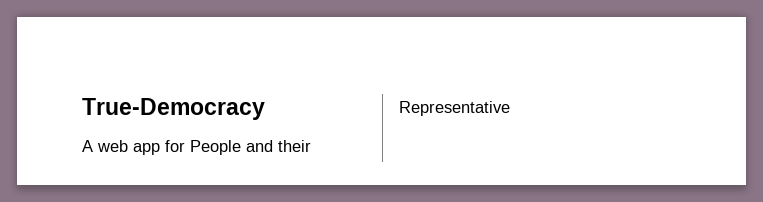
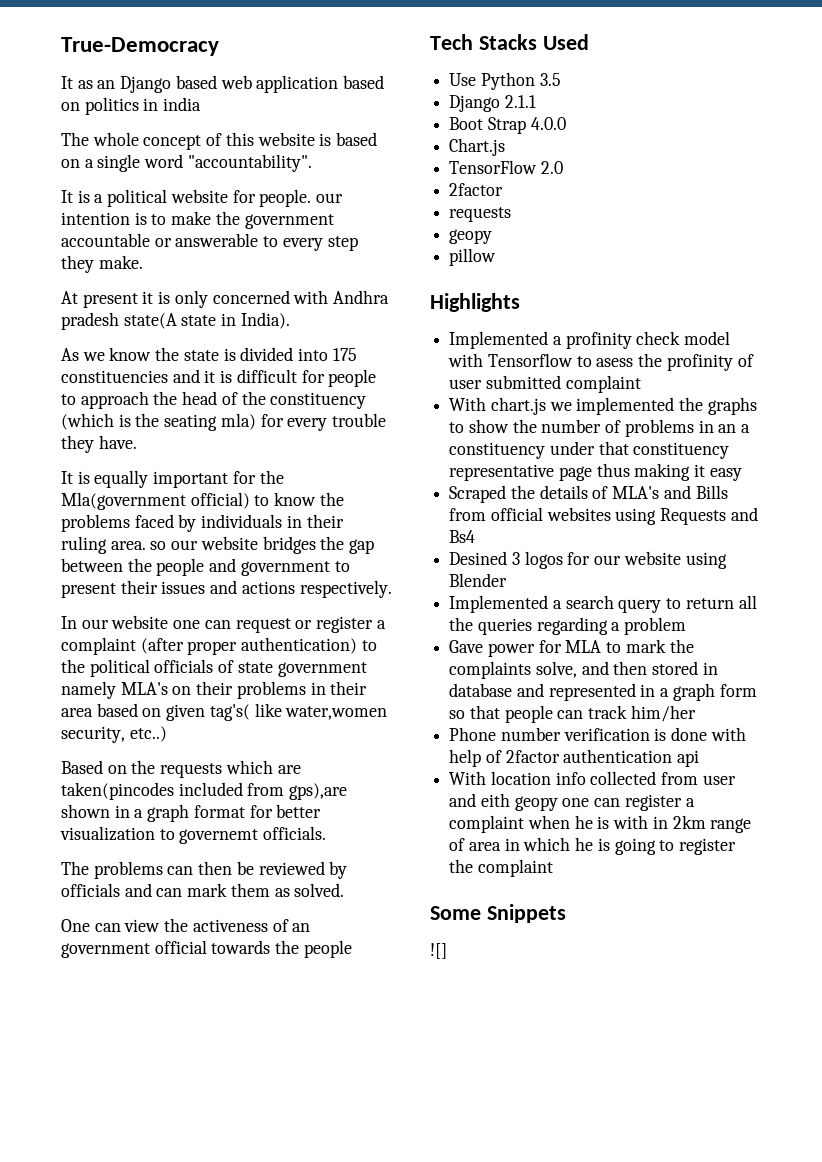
- A web app for People and their Representative
+ It as an Django based web application based on politics in india
+ The whole concept of this website is based on a single word "accountability".
+ It is a political website for people. our intention is to make the government accountable or answerable to every step they make.
+ At present it is only concerned with Andhra pradesh state(A state in India).
+ As we know the state is divided into 175 constituencies and it is difficult for people to approach the head of the constituency (which is the seating mla) for every trouble they have.
+ It is equally important for the Mla(government official) to know the problems faced by individuals in their ruling area. so our website bridges the gap between the people and government to present their issues and actions respectively.
+ In our website one can request or register a complaint (after proper authentication) to the political officials of state government namely MLA's on their problems in their area based on given tag's( like water,women security, etc..)
+ Based on the requests which are taken(pincodes included from gps),are shown in a graph format for better visualization to governemt officials.
+ The problems can then be reviewed by officials and can mark them as solved.
+ One can view the activeness of an government official towards the people
+ Tech Stacks Used
+ Use Python 3.5
+ Django 2.1.1
+ Boot Strap 4.0.0
+ Chart.js
+ TensorFlow 2.0
+ 2factor
+ requests
+ geopy
+ pillow
+ Highlights
+ Implemented a profinity check model with Tensorflow to asess the profinity of user submitted complaint
+ With chart.js we implemented the graphs to show the number of problems in an a constituency under that constituency representative page thus making it easy
+ Scraped the details of MLA's and Bills from official websites using Requests and Bs4
+ Desined 3 logos for our website using Blender
+ Implemented a search query to return all the queries regarding a problem
+ Gave power for MLA to mark the complaints solve, and then stored in database and represented in a graph form so that people can track him/her
+ Phone number verification is done with help of 2factor authentication api
+ With location info collected from user and eith geopy one can register a complaint when he is with in 2km range of area in which he is going to register the complaint
+ Some Snippets
+ ![]

